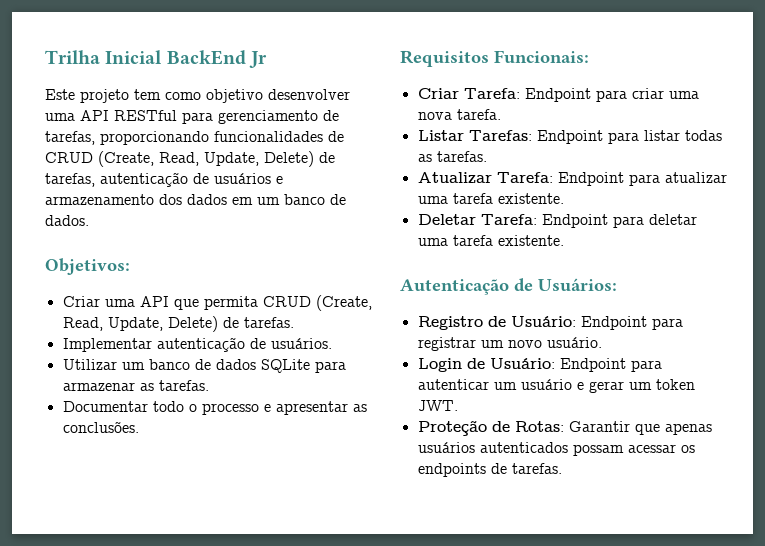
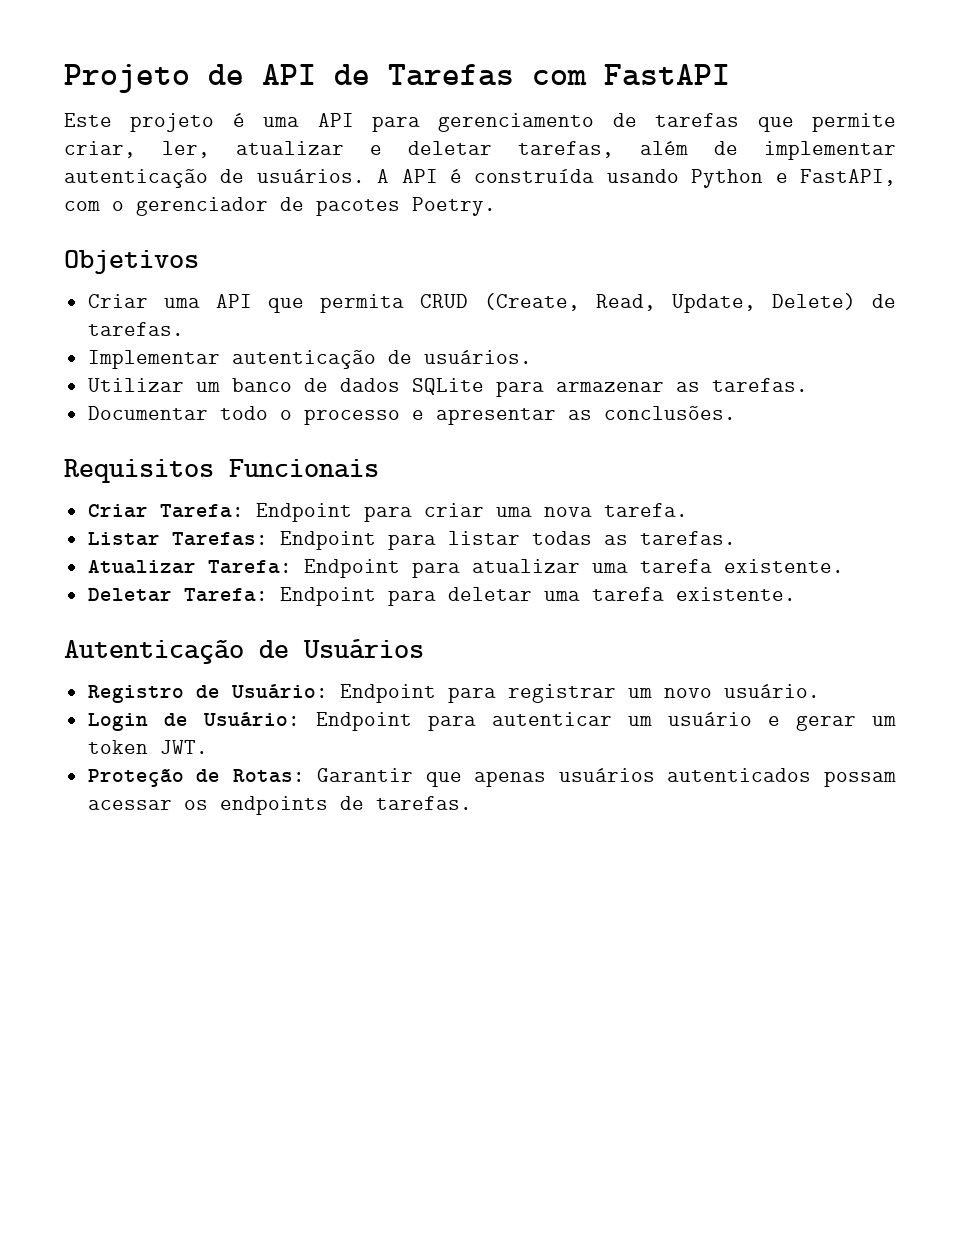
- Trilha Inicial BackEnd Jr
- Este projeto tem como objetivo desenvolver uma API RESTful para gerenciamento de tarefas, proporcionando funcionalidades de CRUD (Create, Read, Update, Delete) de tarefas, autenticação de usuários e armazenamento dos dados em um banco de dados.
- Objetivos:
+ Projeto de API de Tarefas com FastAPI
+ Este projeto é uma API para gerenciamento de tarefas que permite criar, ler, atualizar e deletar tarefas, além de implementar autenticação de usuários. A API é construída usando Python e FastAPI, com o gerenciador de pacotes Poetry.
+ Objetivos
- Requisitos Funcionais:
+ Requisitos Funcionais
- Autenticação de Usuários:
+ Autenticação de Usuários

